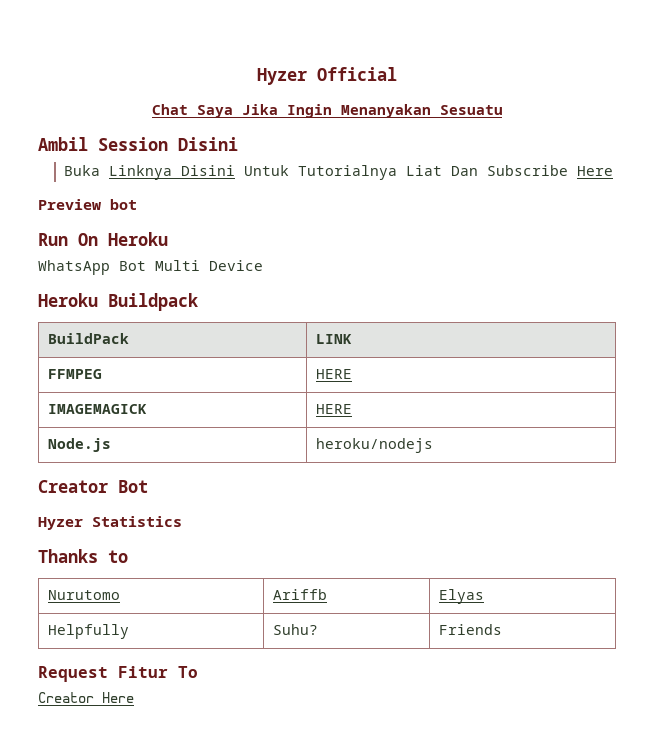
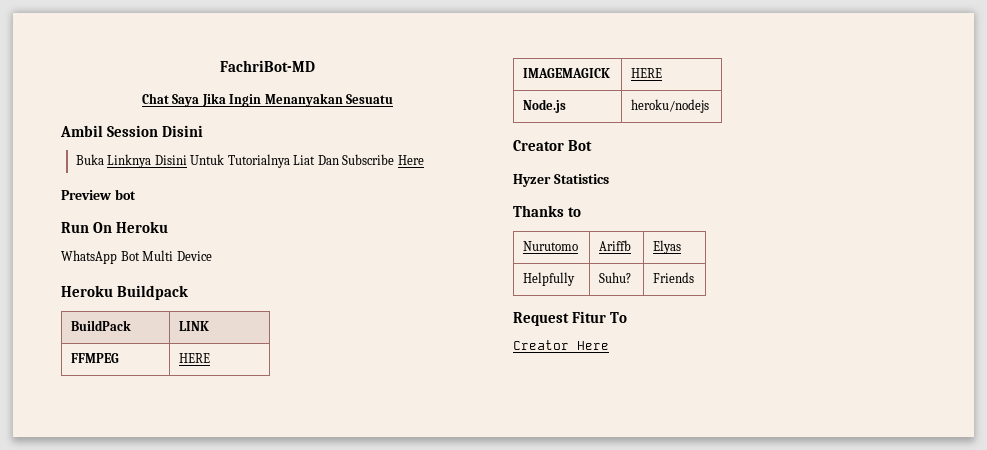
- Hyzer Official
+ FachriBot-MD

